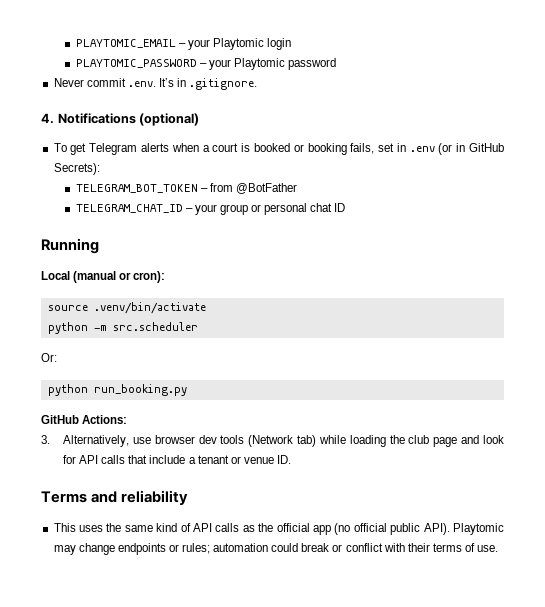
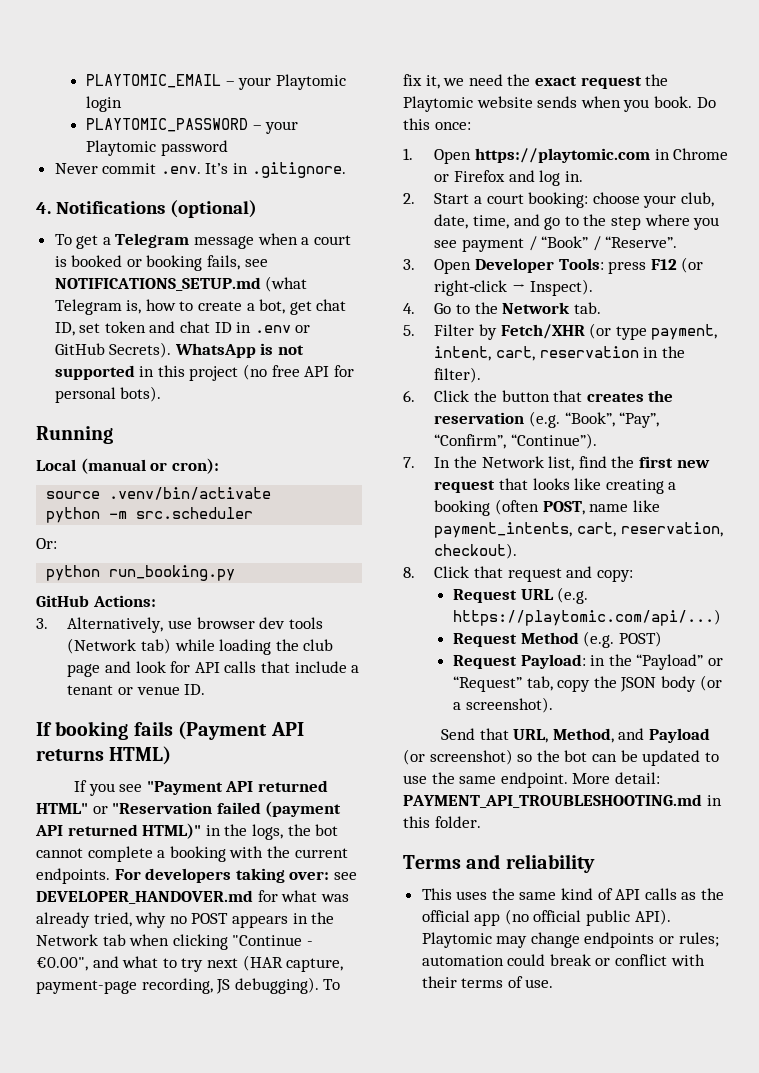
- To get Telegram alerts when a court is booked or booking fails, set in .env (or in GitHub Secrets):
- TELEGRAM_BOT_TOKEN – from @BotFather
- TELEGRAM_CHAT_ID – your group or personal chat ID
+ To get a Telegram message when a court is booked or booking fails, see NOTIFICATIONS_SETUP.md (what Telegram is, how to create a bot, get chat ID, set token and chat ID in .env or GitHub Secrets). WhatsApp is not supported in this project (no free API for personal bots).
+ If booking fails (Payment API returns HTML)
+ If you see "Payment API returned HTML" or "Reservation failed (payment API returned HTML)" in the logs, the bot cannot complete a booking with the current endpoints. For developers taking over: see DEVELOPER_HANDOVER.md for what was already tried, why no POST appears in the Network tab when clicking "Continue - €0.00", and what to try next (HAR capture, payment-page recording, JS debugging). To fix it, we need the exact request the Playtomic website sends when you book. Do this once:
+ 1. Open https://playtomic.com in Chrome or Firefox and log in.
+ 2. Start a court booking: choose your club, date, time, and go to the step where you see payment / “Book” / “Reserve”.
+ 3. Open Developer Tools: press F12 (or right‑click → Inspect).
+ 4. Go to the Network tab.
+ 5. Filter by Fetch/XHR (or type payment, intent, cart, reservation in the filter).
+ 6. Click the button that creates the reservation (e.g. “Book”, “Pay”, “Confirm”, “Continue”).
+ 7. In the Network list, find the first new request that looks like creating a booking (often POST, name like payment_intents, cart, reservation, checkout).
+ 8. Click that request and copy:
+ Request URL (e.g. https://playtomic.com/api/...)
+ Request Method (e.g. POST)
+ Request Payload: in the “Payload” or “Request” tab, copy the JSON body (or a screenshot).
+ Send that URL, Method, and Payload (or screenshot) so the bot can be updated to use the same endpoint. More detail: PAYMENT_API_TROUBLESHOOTING.md in this folder.

